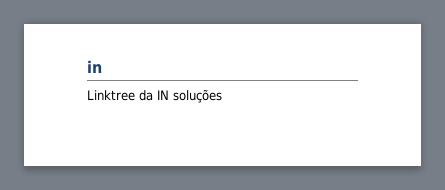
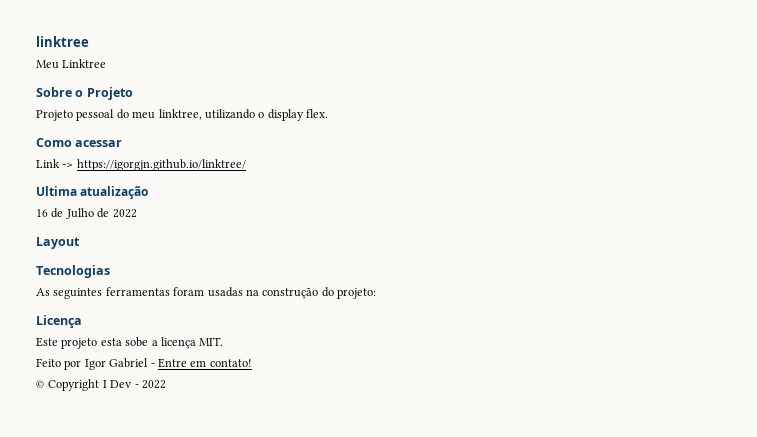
- in
- Linktree da IN soluções
+ linktree
+ Meu Linktree
+ Sobre o Projeto
+ Projeto pessoal do meu linktree, utilizando o display flex.
+ Como acessar
+ Link -> https://igorgjn.github.io/linktree/
+ Ultima atualização
+ 16 de Julho de 2022
+ Layout
+ Tecnologias
+ As seguintes ferramentas foram usadas na construção do projeto:
+ Licença
+ Este projeto esta sobe a licença MIT.
+ Feito por Igor Gabriel - Entre em contato!
+ © Copyright I Dev - 2022

